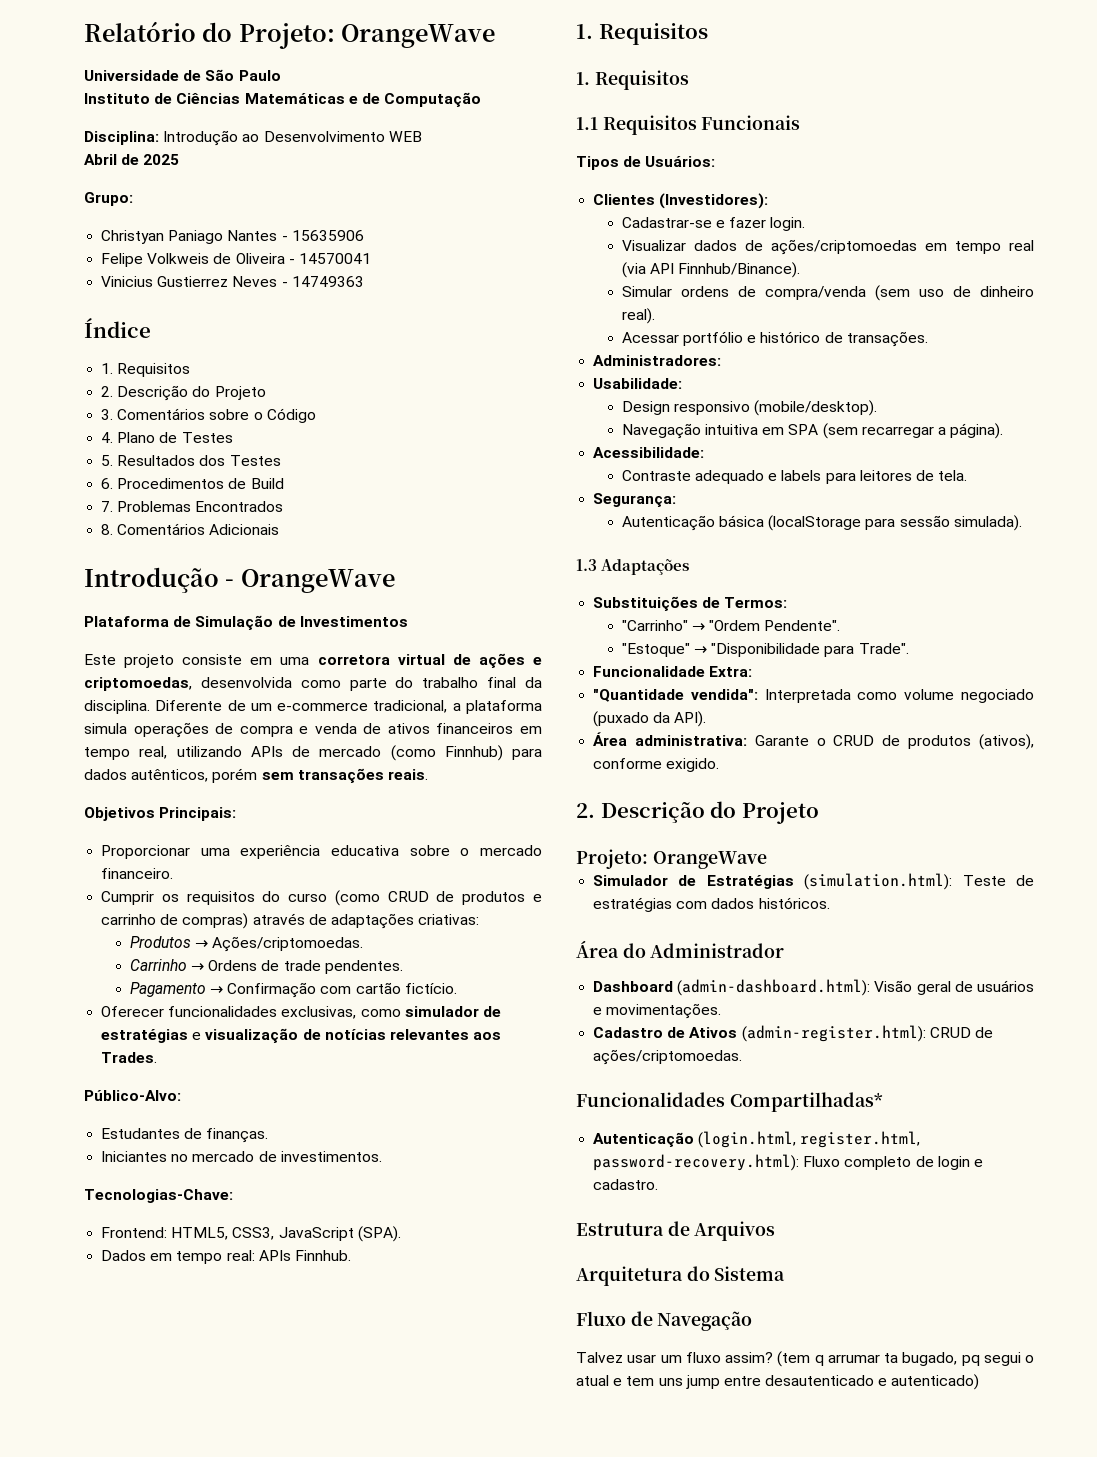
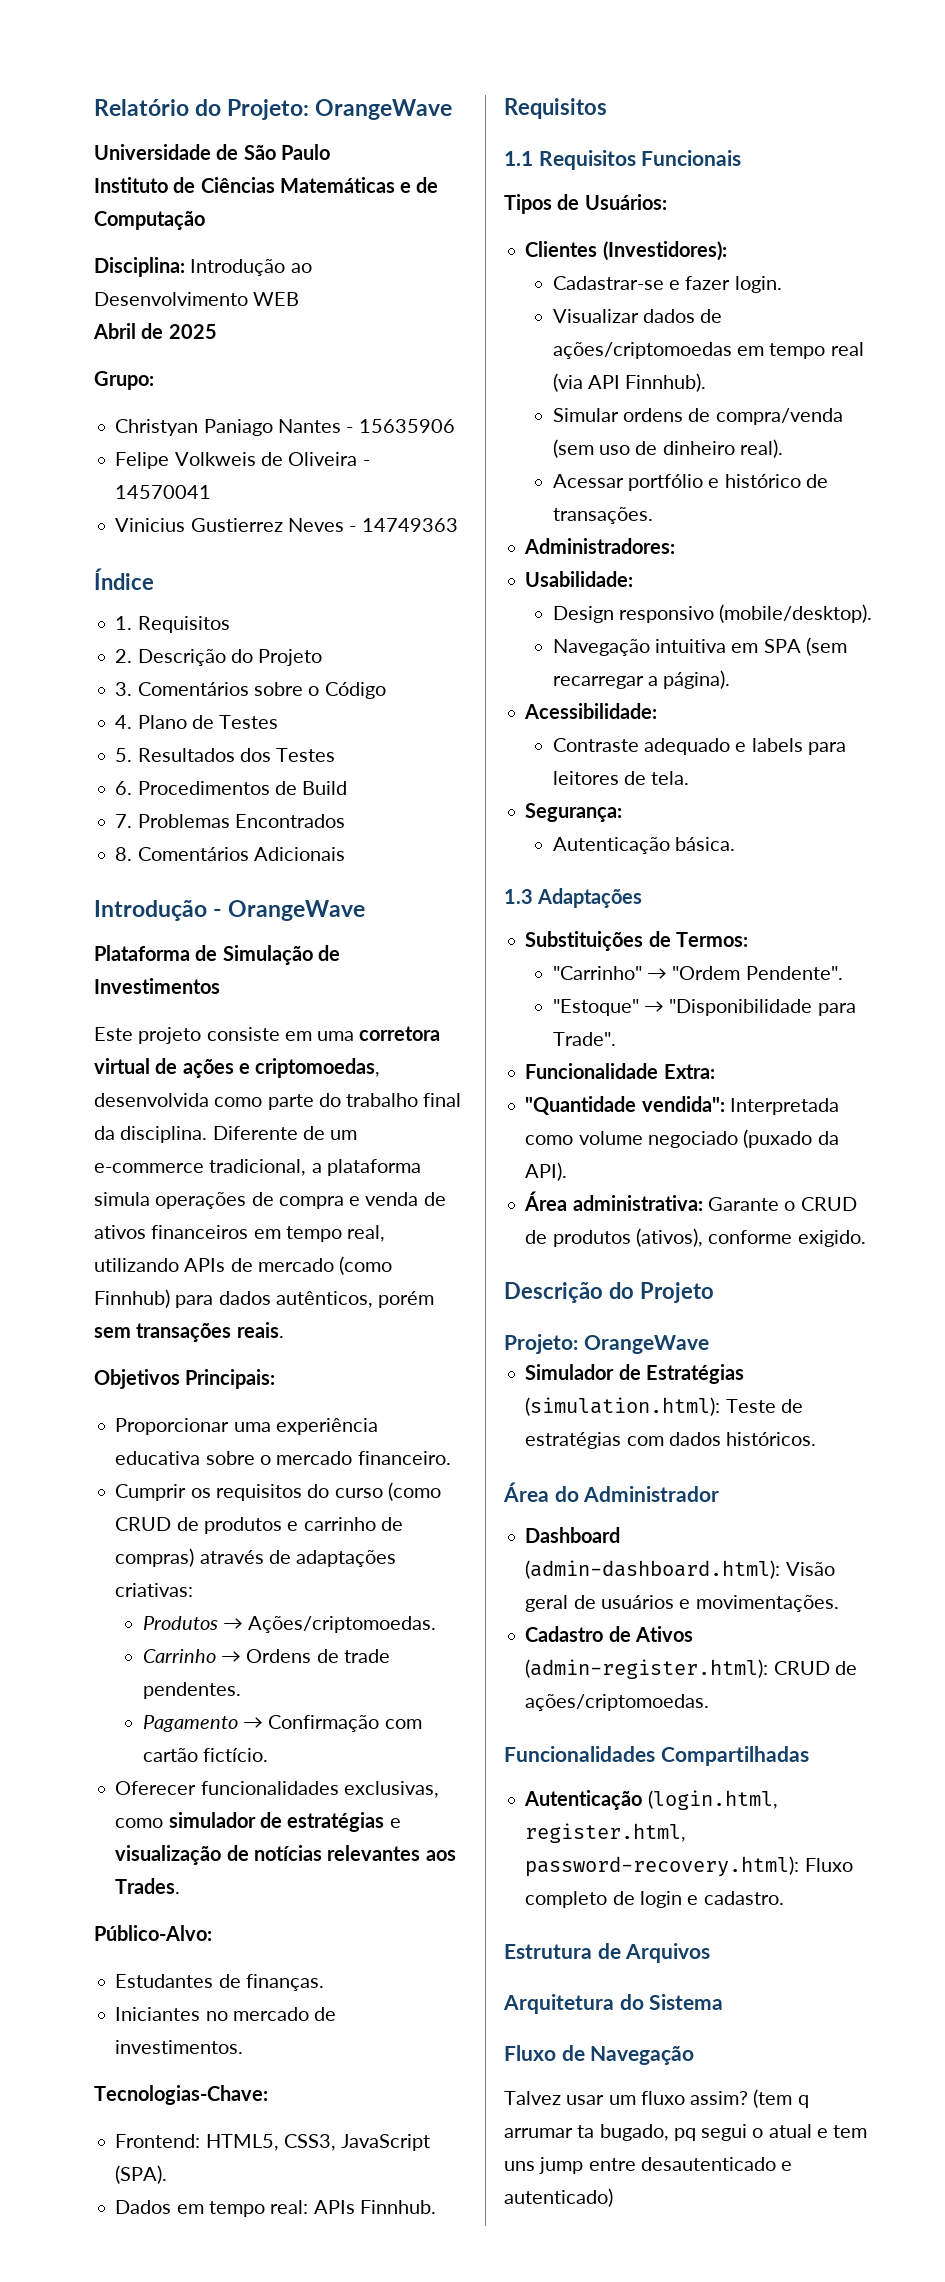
  Dados em tempo real: APIs Finnhub.
- 1. Requisitos
- 1. Requisitos
+ Requisitos
- Visualizar dados de ações/criptomoedas em tempo real (via API Finnhub/Binance).
+ Visualizar dados de ações/criptomoedas em tempo real (via API Finnhub).
- Autenticação básica (localStorage para sessão simulada).
+ Autenticação básica.
  Área administrativa: Garante o CRUD de produtos (ativos), conforme exigido.
- 2. Descrição do Projeto
+ Descrição do Projeto
- Funcionalidades Compartilhadas*
+ Funcionalidades Compartilhadas

